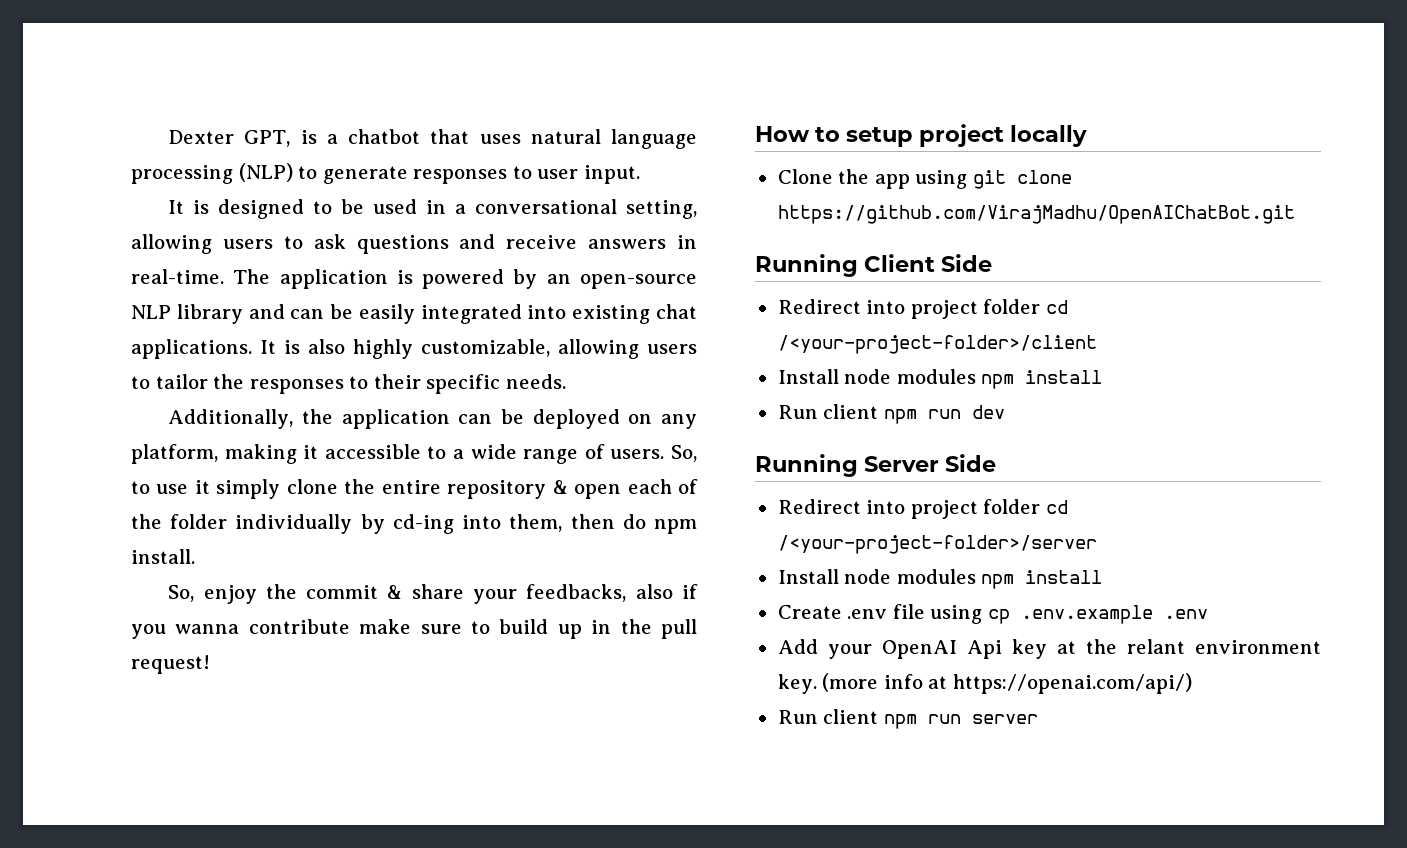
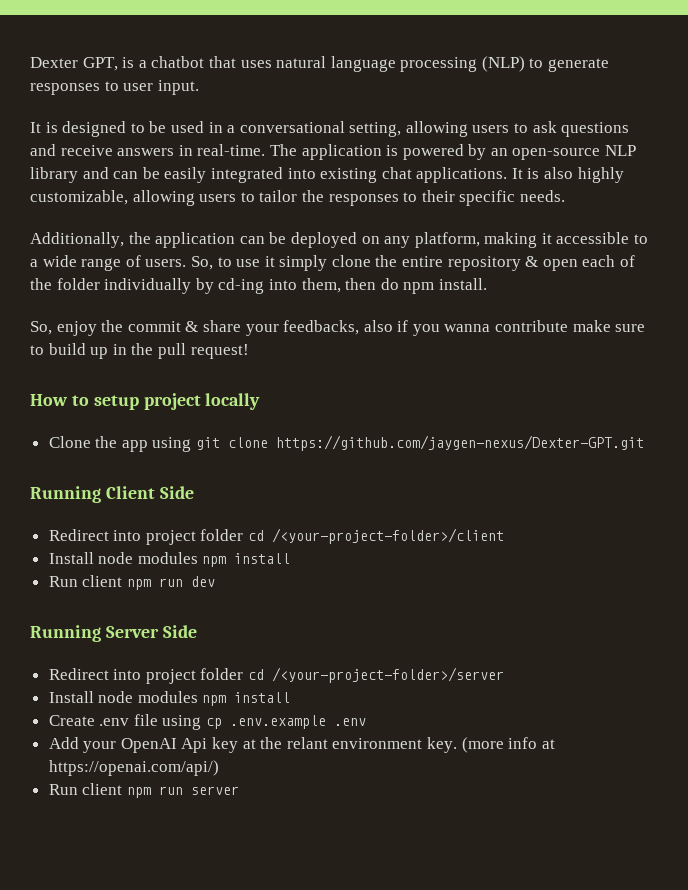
- Clone the app using git clone https://github.com/VirajMadhu/OpenAIChatBot.git
+ Clone the app using git clone https://github.com/jaygen-nexus/Dexter-GPT.git

